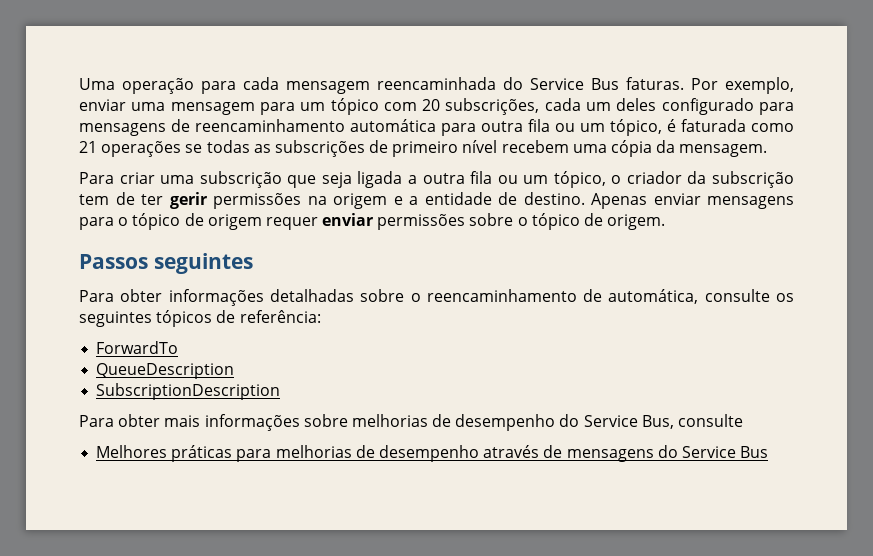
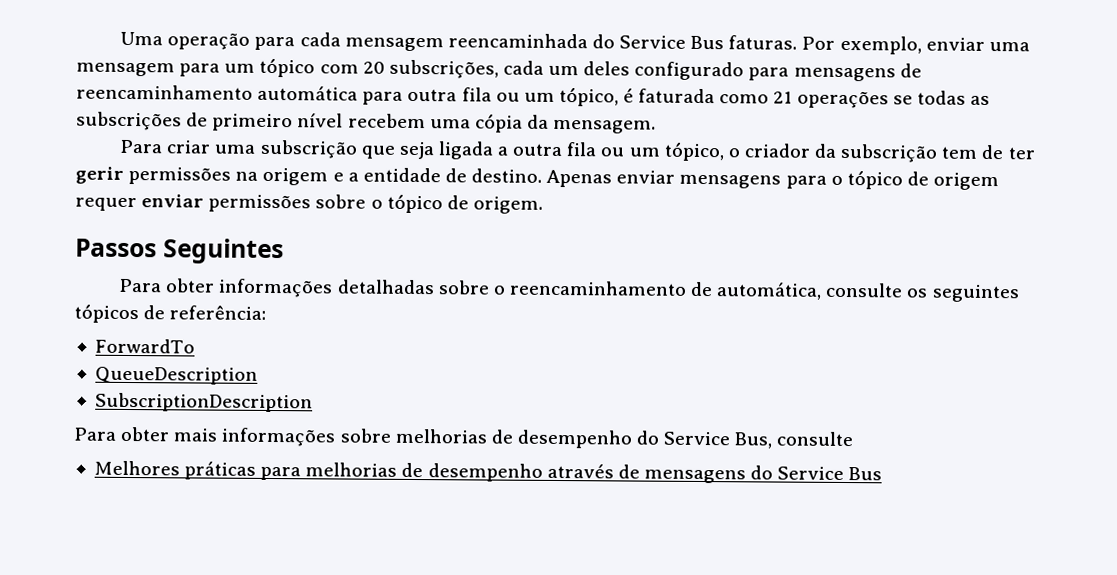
- Passos seguintes
+ Passos Seguintes

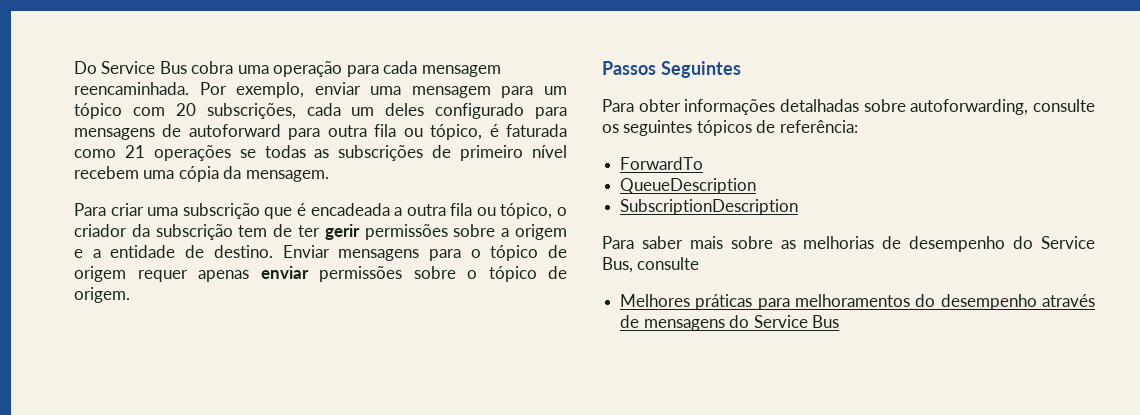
- Uma operação para cada mensagem reencaminhada do Service Bus faturas.
+ Do Service Bus cobra uma operação para cada mensagem reencaminhada.
- Por exemplo, enviar uma mensagem para um tópico com 20 subscrições, cada um deles configurado para mensagens de reencaminhamento automática para outra fila ou um tópico, é faturada como 21 operações se todas as subscrições de primeiro nível recebem uma cópia da mensagem.
+ Por exemplo, enviar uma mensagem para um tópico com 20 subscrições, cada um deles configurado para mensagens de autoforward para outra fila ou tópico, é faturada como 21 operações se todas as subscrições de primeiro nível recebem uma cópia da mensagem.
- Para criar uma subscrição que seja ligada a outra fila ou um tópico, o criador da subscrição tem de ter gerir permissões na origem e a entidade de destino.
+ Para criar uma subscrição que é encadeada a outra fila ou tópico, o criador da subscrição tem de ter gerir permissões sobre a origem e a entidade de destino.
- Apenas enviar mensagens para o tópico de origem requer enviar permissões sobre o tópico de origem.
+ Enviar mensagens para o tópico de origem requer apenas enviar permissões sobre o tópico de origem.
- Para obter informações detalhadas sobre o reencaminhamento de automática, consulte os seguintes tópicos de referência:
+ Para obter informações detalhadas sobre autoforwarding, consulte os seguintes tópicos de referência:
- Para obter mais informações sobre melhorias de desempenho do Service Bus, consulte
+ Para saber mais sobre as melhorias de desempenho do Service Bus, consulte
- Melhores práticas para melhorias de desempenho através de mensagens do Service Bus
+ Melhores práticas para melhoramentos do desempenho através de mensagens do Service Bus

